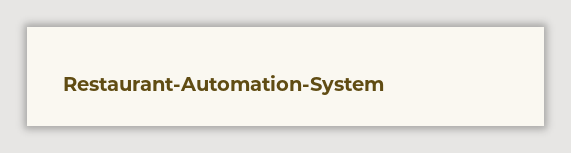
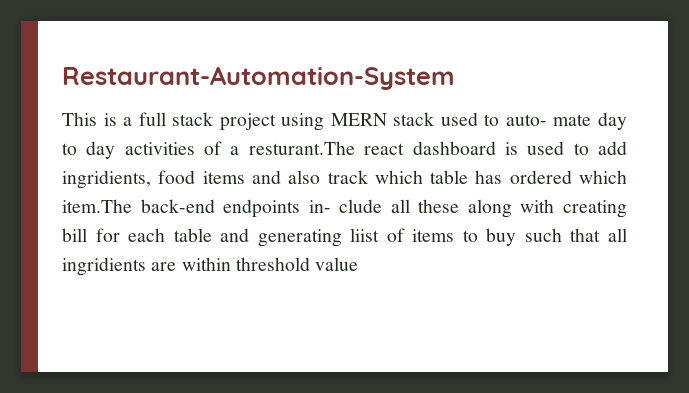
+ This is a full stack project using MERN stack used to auto‐ mate day to day activities of a resturant.The react dashboard is used to add ingridients, food items and also track which table has ordered which item.The back‐end endpoints in‐ clude all these along with creating bill for each table and generating liist of items to buy such that all ingridients are within threshold value

